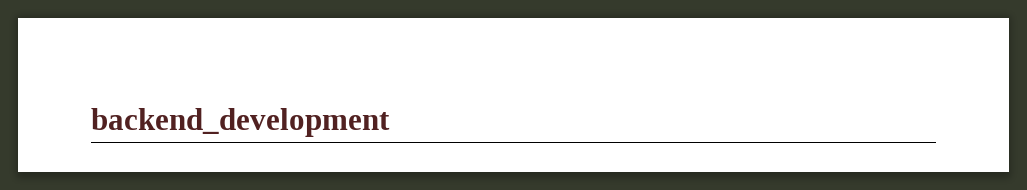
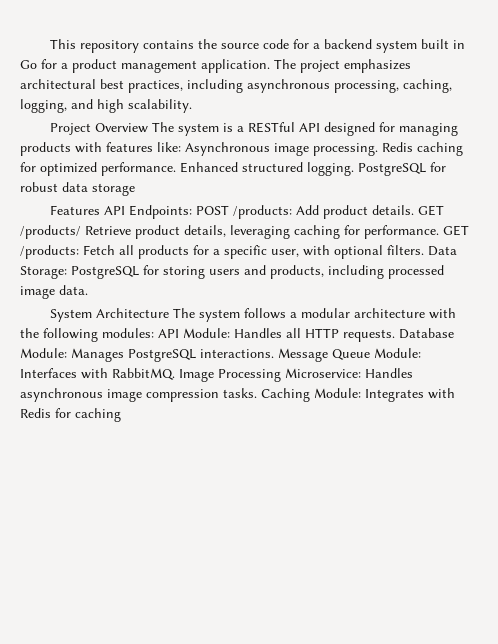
- backend_development
+ This repository contains the source code for a backend system built in Go for a product management application. The project emphasizes architectural best practices, including asynchronous processing, caching, logging, and high scalability.
+ Project Overview The system is a RESTful API designed for managing products with features like: Asynchronous image processing. Redis caching for optimized performance. Enhanced structured logging. PostgreSQL for robust data storage
+ Features API Endpoints: POST /products: Add product details. GET /products/ Retrieve product details, leveraging caching for performance. GET /products: Fetch all products for a specific user, with optional filters. Data Storage: PostgreSQL for storing users and products, including processed image data.
+ System Architecture The system follows a modular architecture with the following modules: API Module: Handles all HTTP requests. Database Module: Manages PostgreSQL interactions. Message Queue Module: Interfaces with RabbitMQ. Image Processing Microservice: Handles asynchronous image compression tasks. Caching Module: Integrates with Redis for caching

